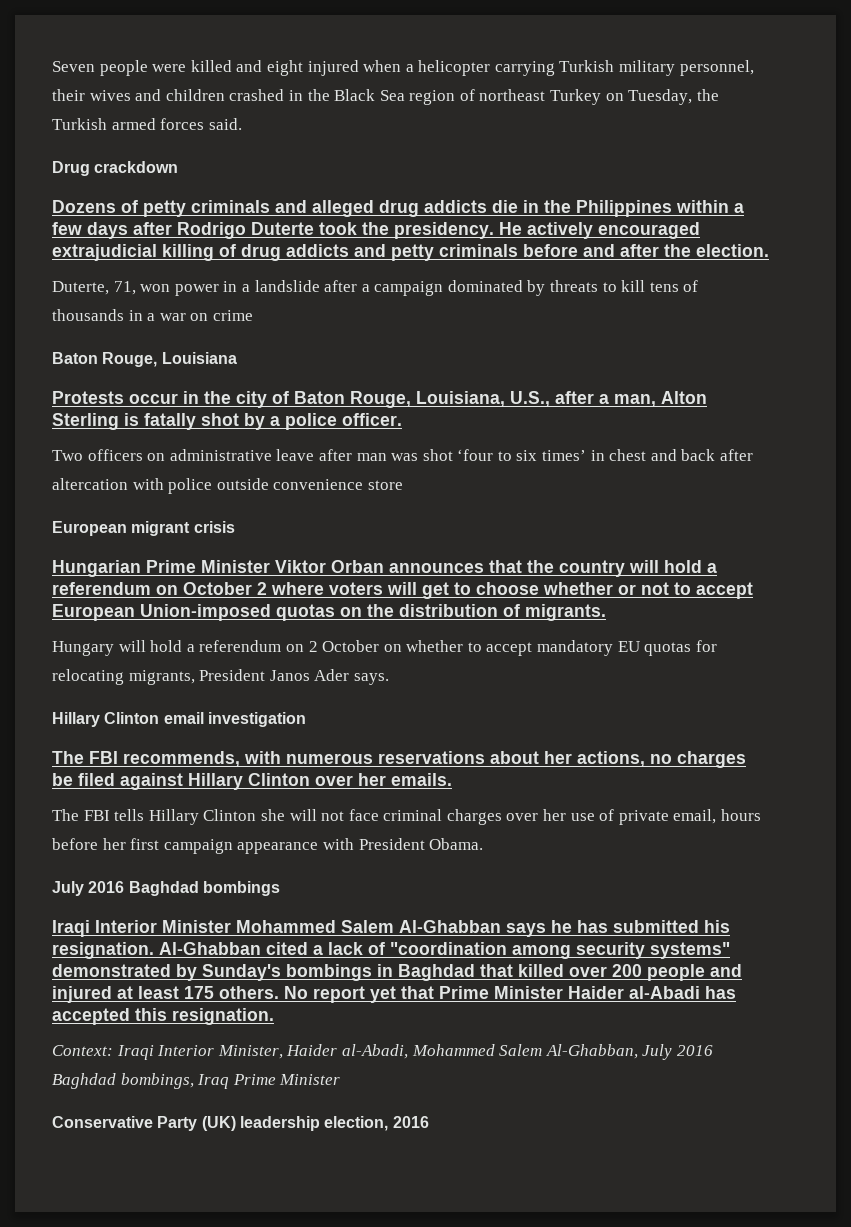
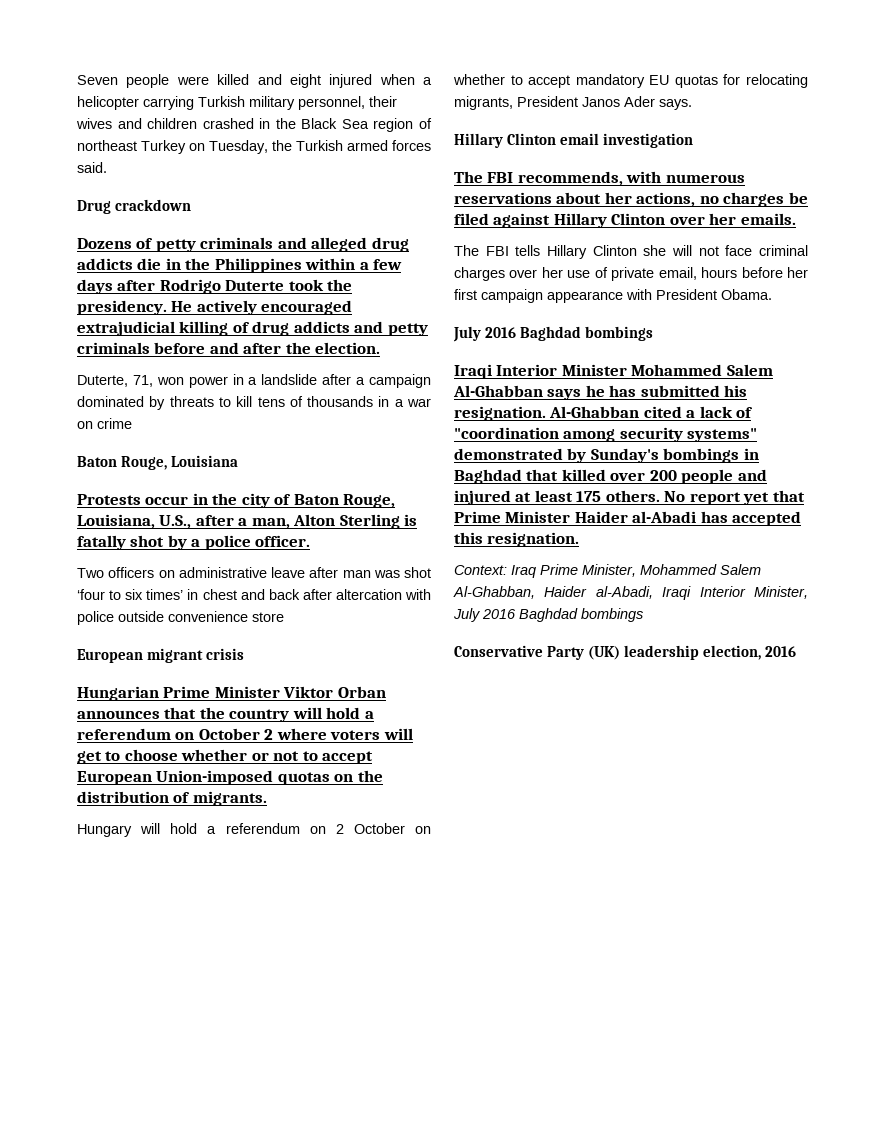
- Context: Iraqi Interior Minister, Haider al-Abadi, Mohammed Salem Al-Ghabban, July 2016 Baghdad bombings, Iraq Prime Minister
+ Context: Iraq Prime Minister, Mohammed Salem Al-Ghabban, Haider al-Abadi, Iraqi Interior Minister, July 2016 Baghdad bombings

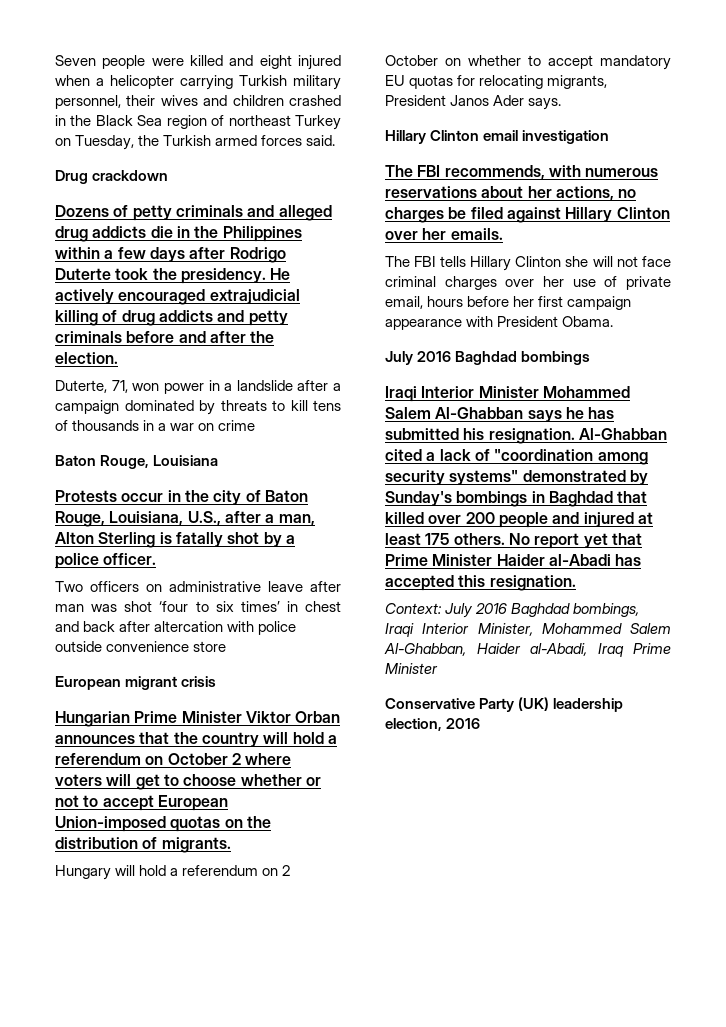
- Context: Iraq Prime Minister, Mohammed Salem Al-Ghabban, Haider al-Abadi, Iraqi Interior Minister, July 2016 Baghdad bombings
+ Context: July 2016 Baghdad bombings, Iraqi Interior Minister, Mohammed Salem Al-Ghabban, Haider al-Abadi, Iraq Prime Minister

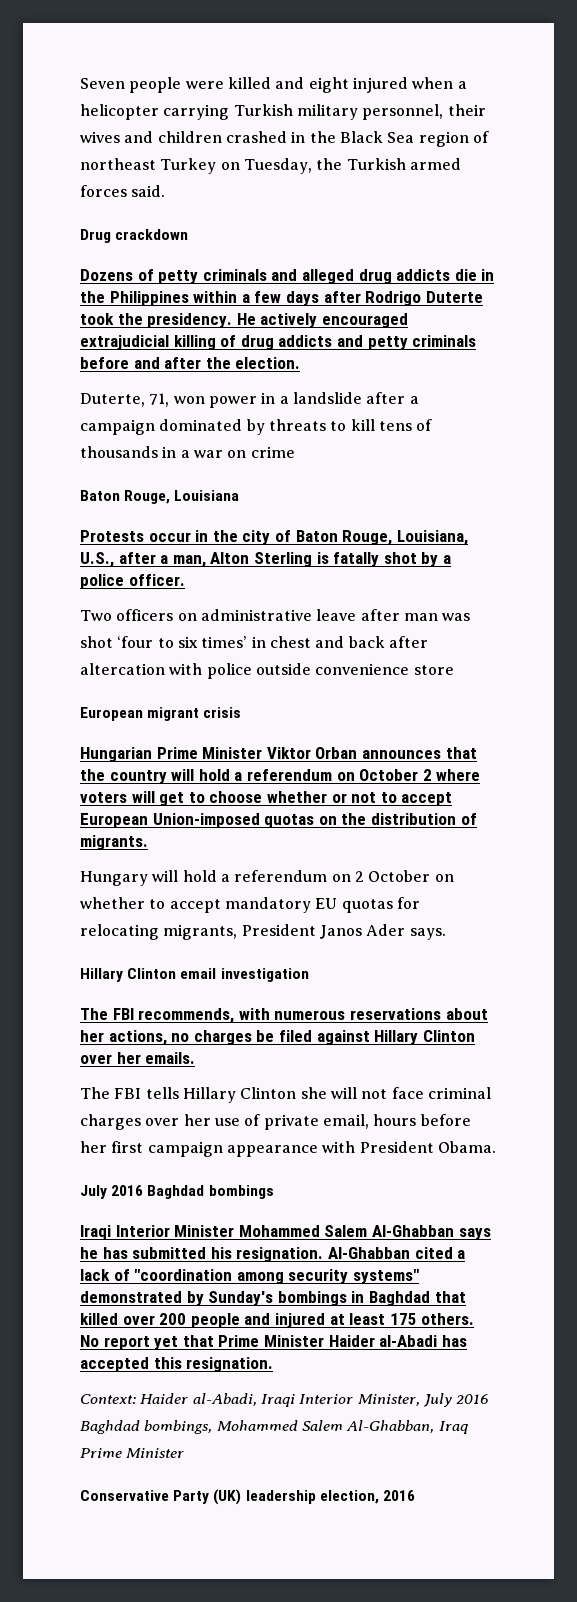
- Context: July 2016 Baghdad bombings, Iraqi Interior Minister, Mohammed Salem Al-Ghabban, Haider al-Abadi, Iraq Prime Minister
+ Context: Haider al-Abadi, Iraqi Interior Minister, July 2016 Baghdad bombings, Mohammed Salem Al-Ghabban, Iraq Prime Minister

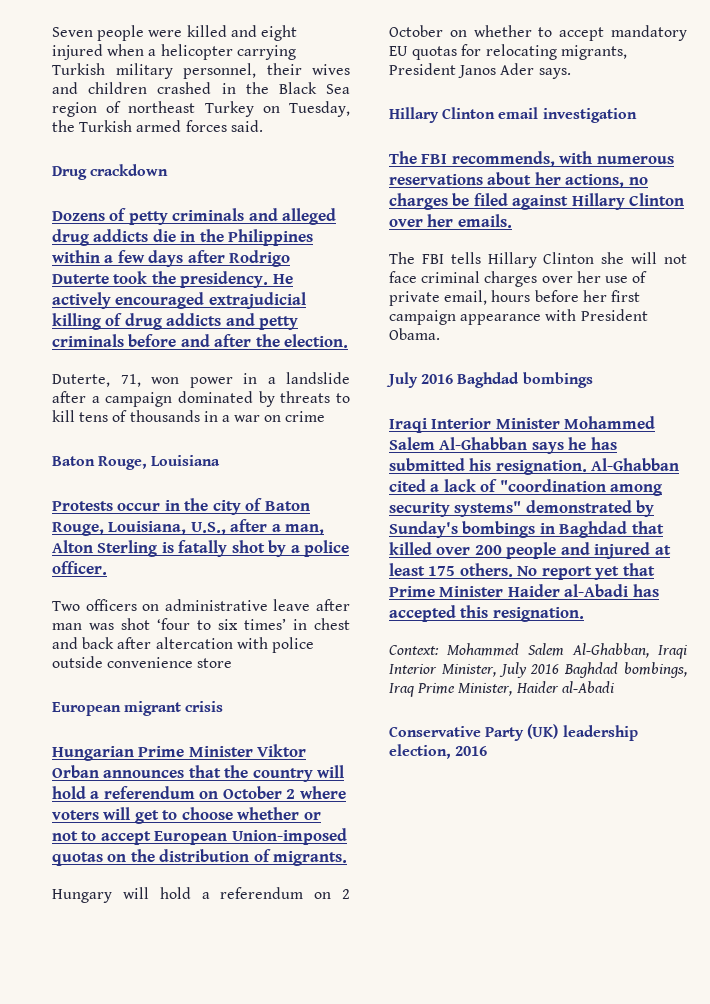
- Context: Haider al-Abadi, Iraqi Interior Minister, July 2016 Baghdad bombings, Mohammed Salem Al-Ghabban, Iraq Prime Minister
+ Context: Mohammed Salem Al-Ghabban, Iraqi Interior Minister, July 2016 Baghdad bombings, Iraq Prime Minister, Haider al-Abadi

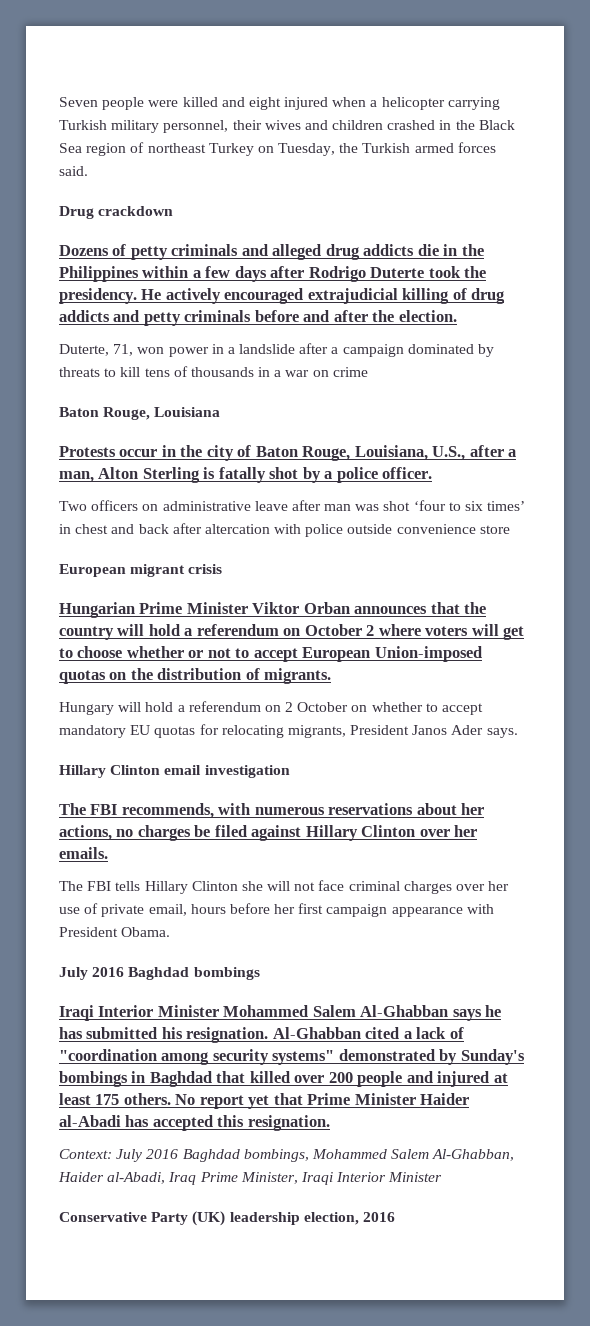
- Context: Mohammed Salem Al-Ghabban, Iraqi Interior Minister, July 2016 Baghdad bombings, Iraq Prime Minister, Haider al-Abadi
+ Context: July 2016 Baghdad bombings, Mohammed Salem Al-Ghabban, Haider al-Abadi, Iraq Prime Minister, Iraqi Interior Minister

